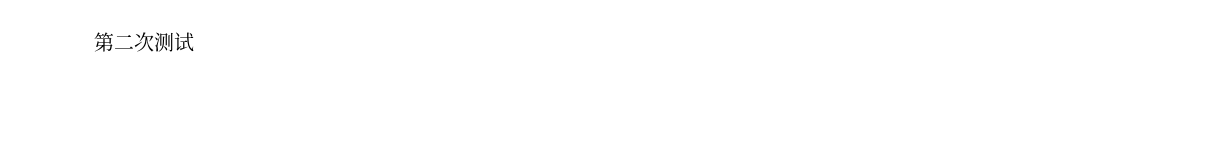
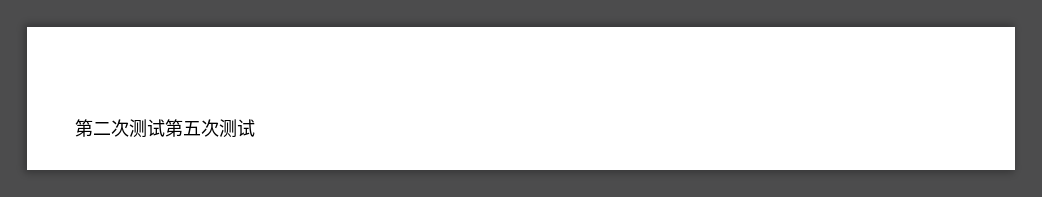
- 第二次测试
+ 第二次测试第五次测试

